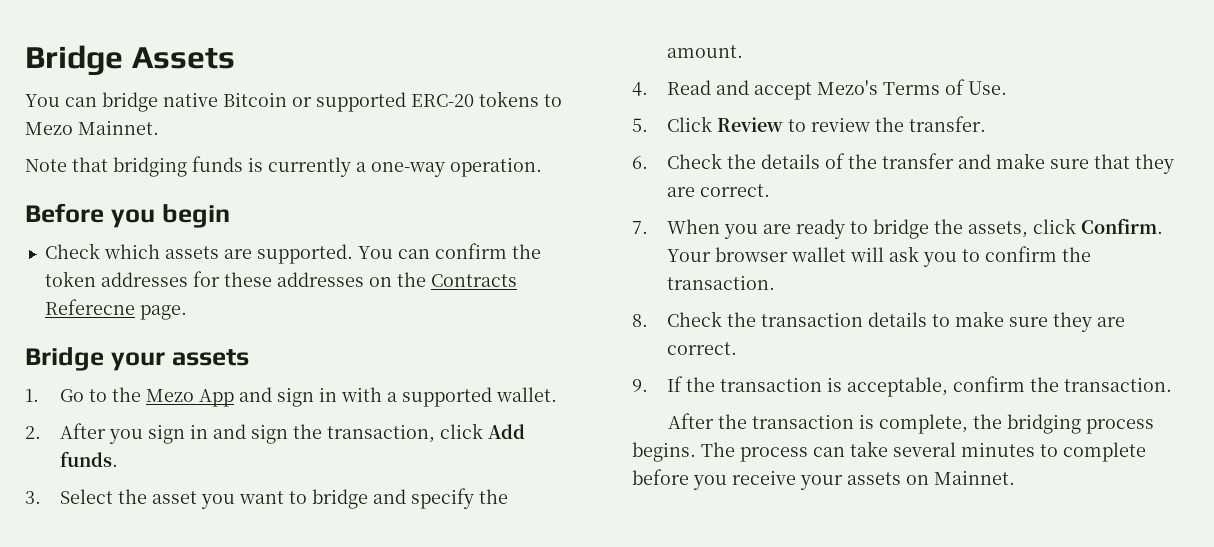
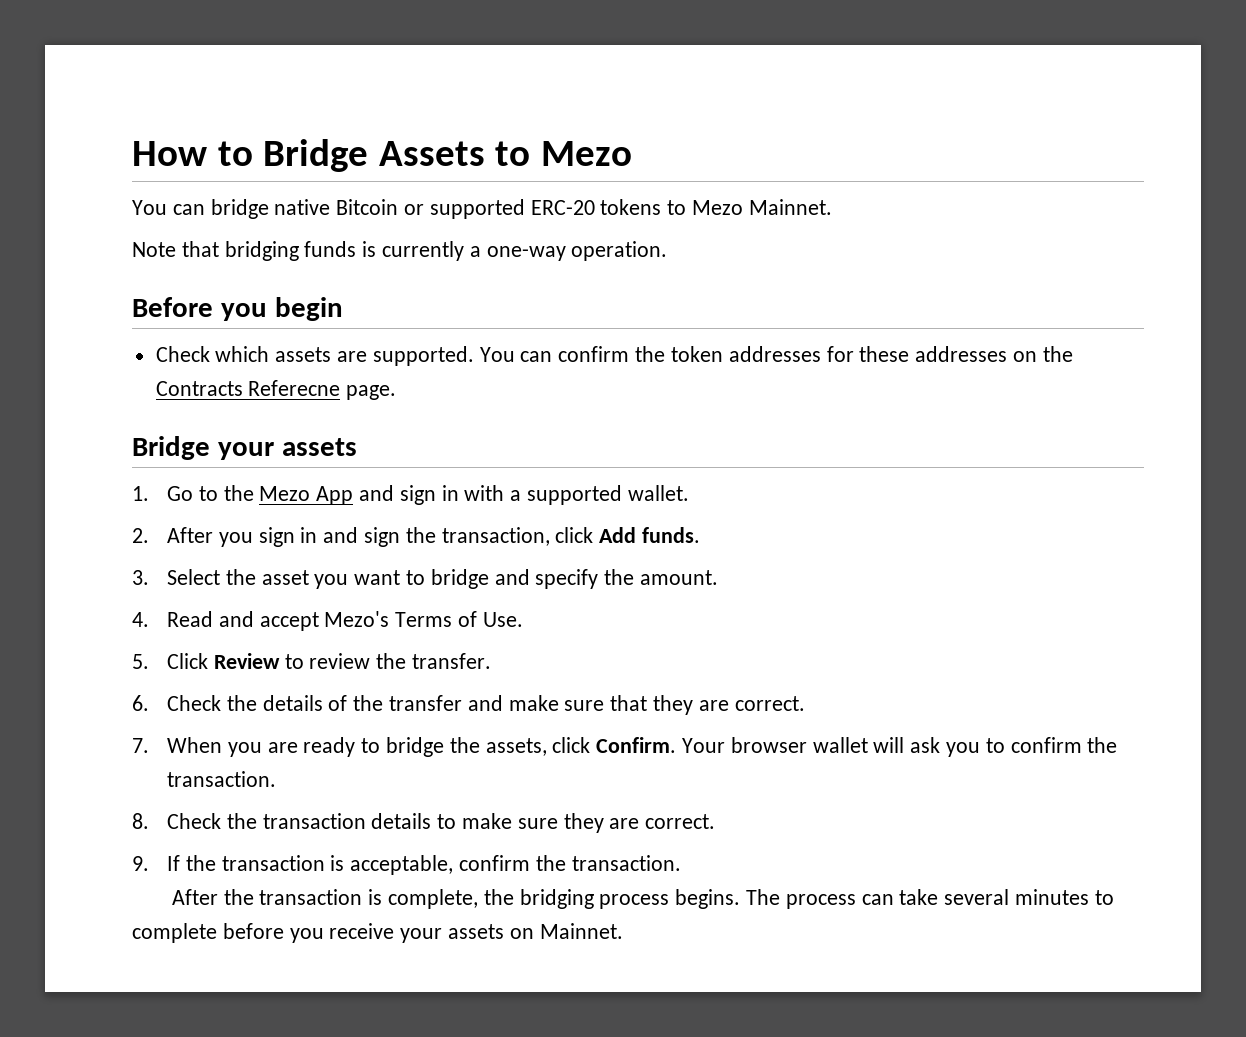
- Bridge Assets
+ How to Bridge Assets to Mezo

